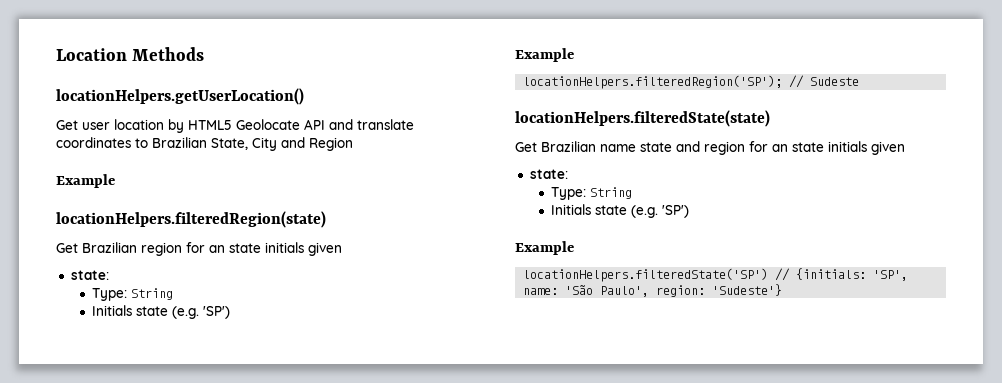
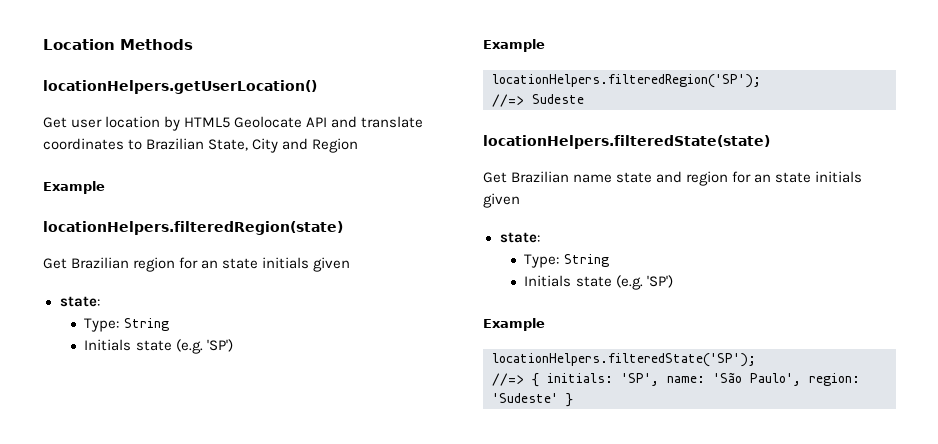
- locationHelpers.filteredRegion('SP'); // Sudeste
+ locationHelpers.filteredRegion('SP');
+ //=> Sudeste
- locationHelpers.filteredState('SP') // {initials: 'SP', name: 'São Paulo', region: 'Sudeste'}
+ locationHelpers.filteredState('SP');
+ //=> { initials: 'SP', name: 'São Paulo', region: 'Sudeste' }

